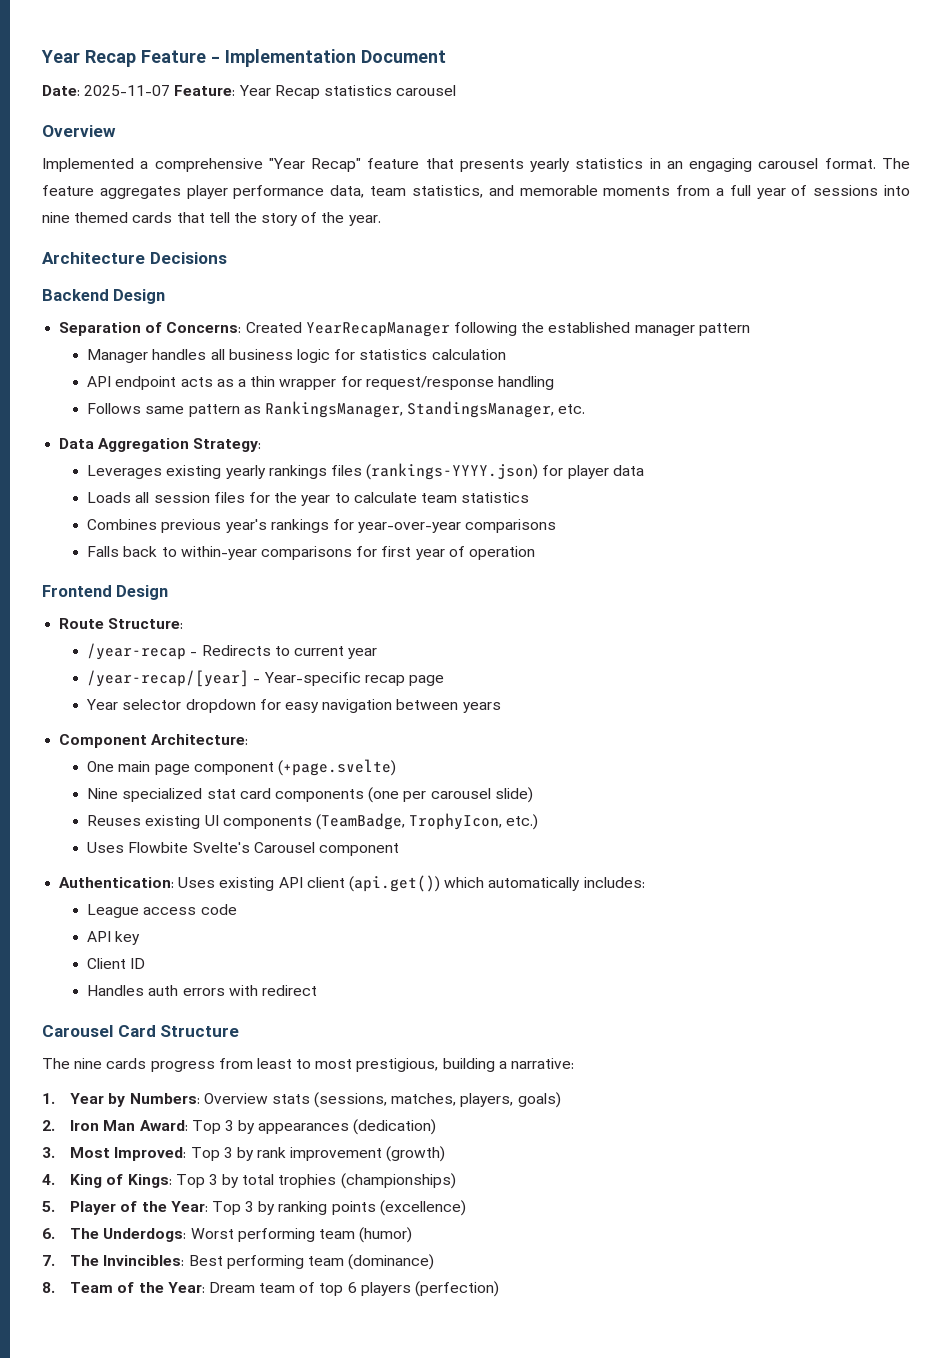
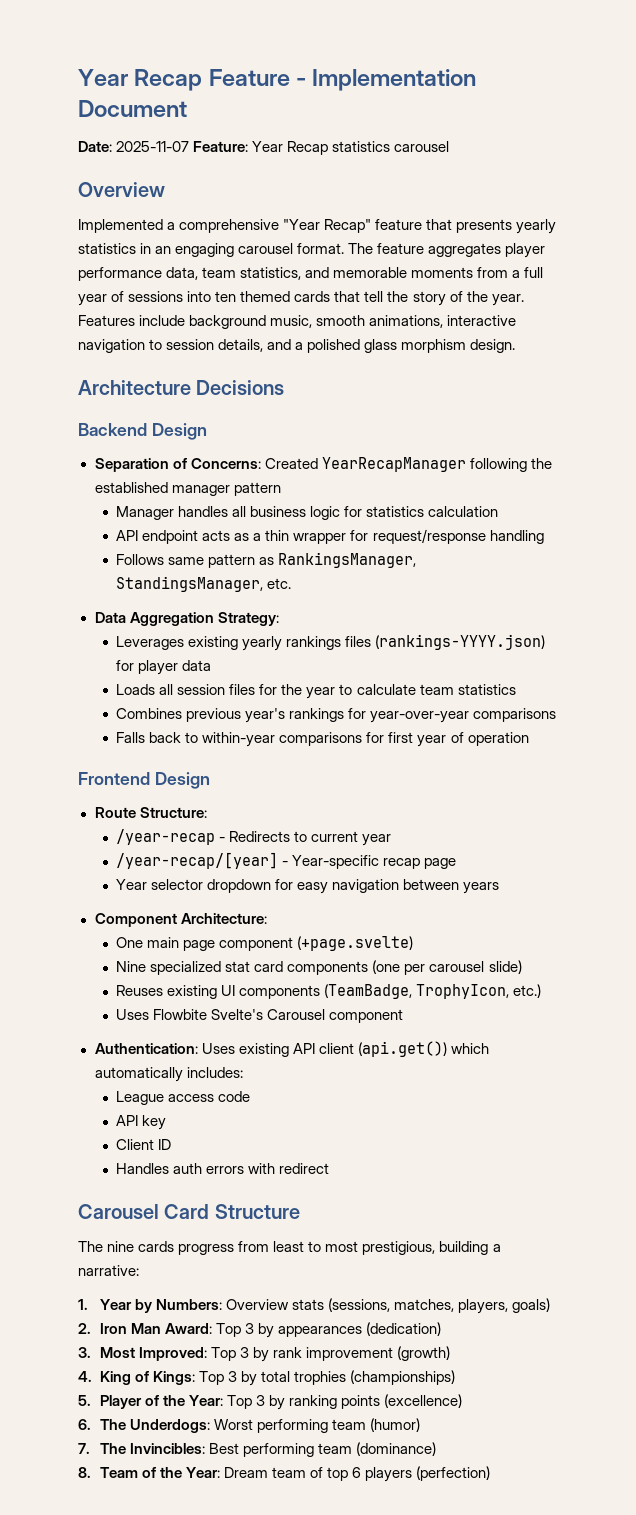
- The feature aggregates player performance data, team statistics, and memorable moments from a full year of sessions into nine themed cards that tell the story of the year.
+ The feature aggregates player performance data, team statistics, and memorable moments from a full year of sessions into ten themed cards that tell the story of the year. Features include background music, smooth animations, interactive navigation to session details, and a polished glass morphism design.

